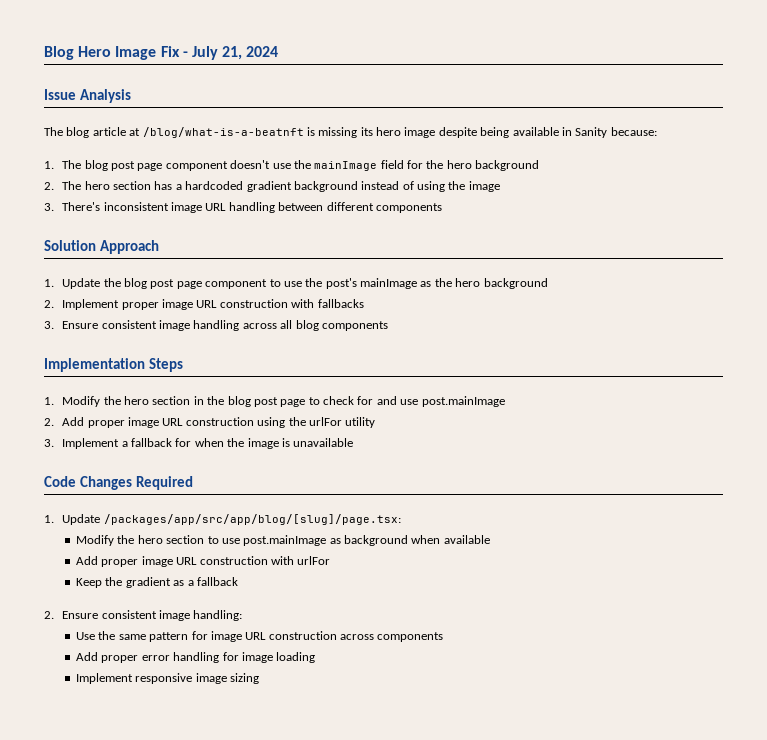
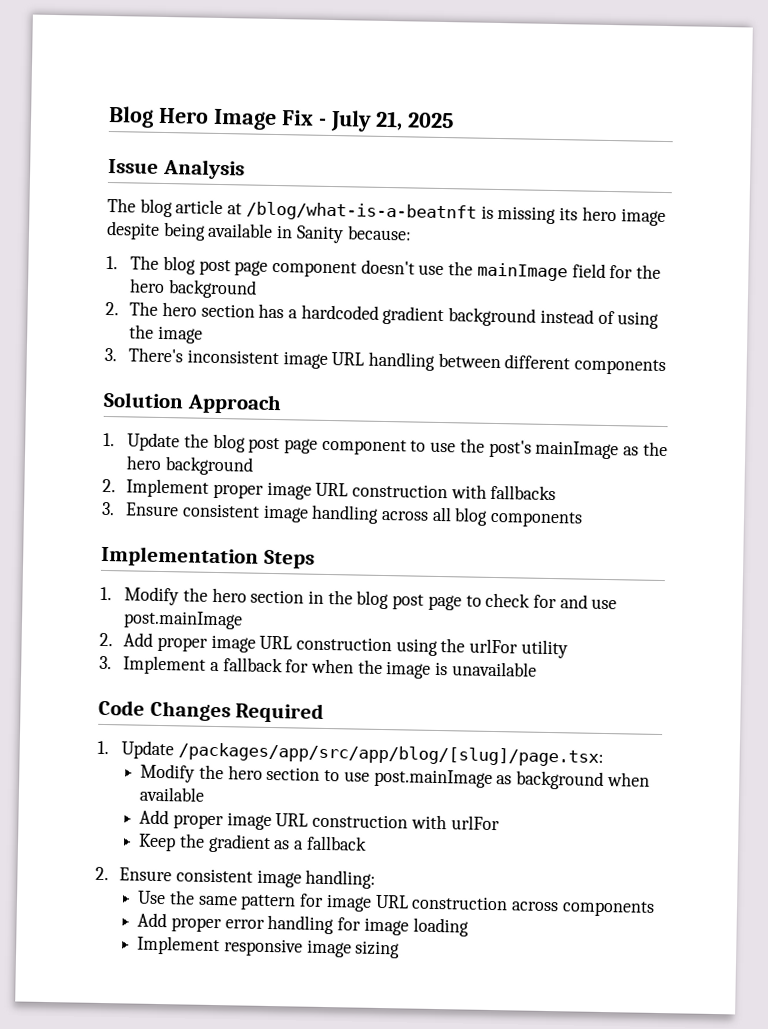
- Blog Hero Image Fix - July 21, 2024
+ Blog Hero Image Fix - July 21, 2025

